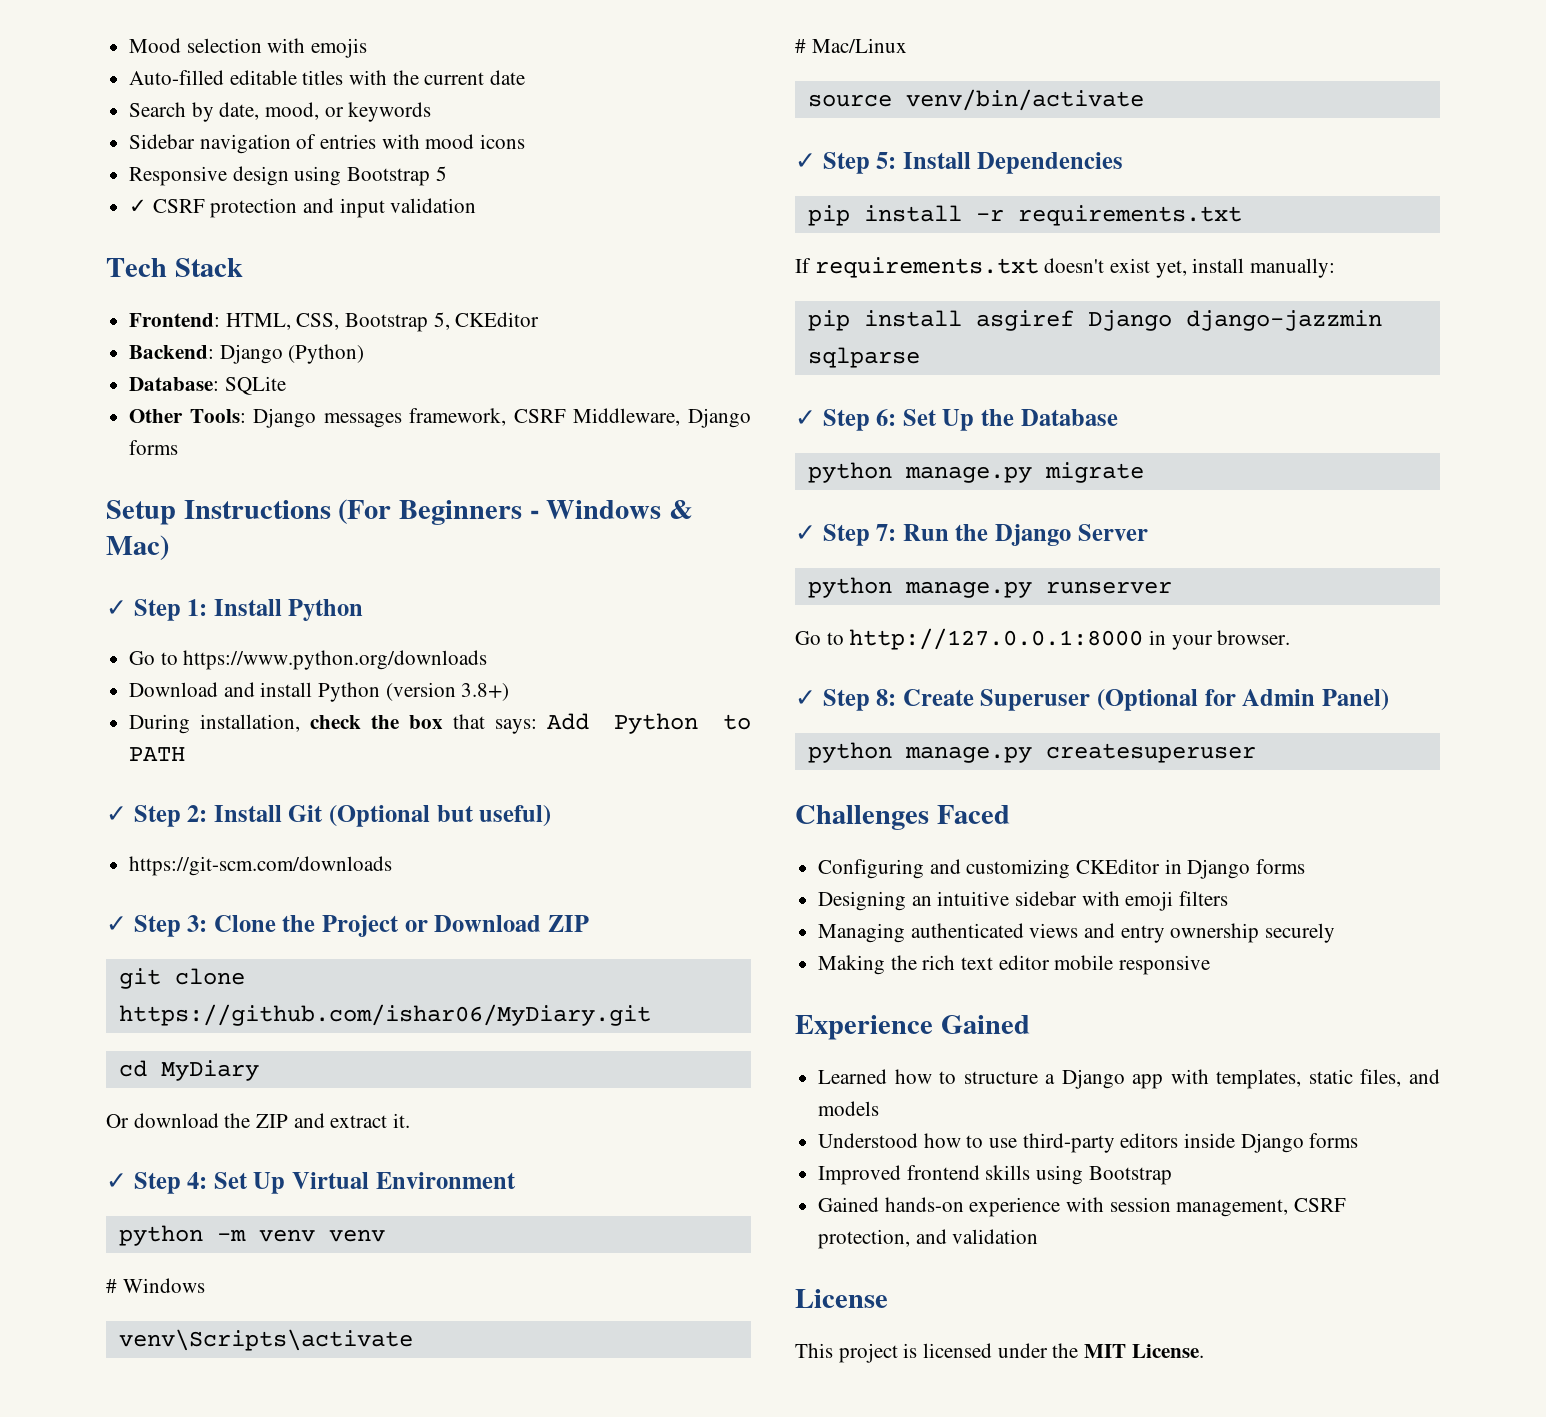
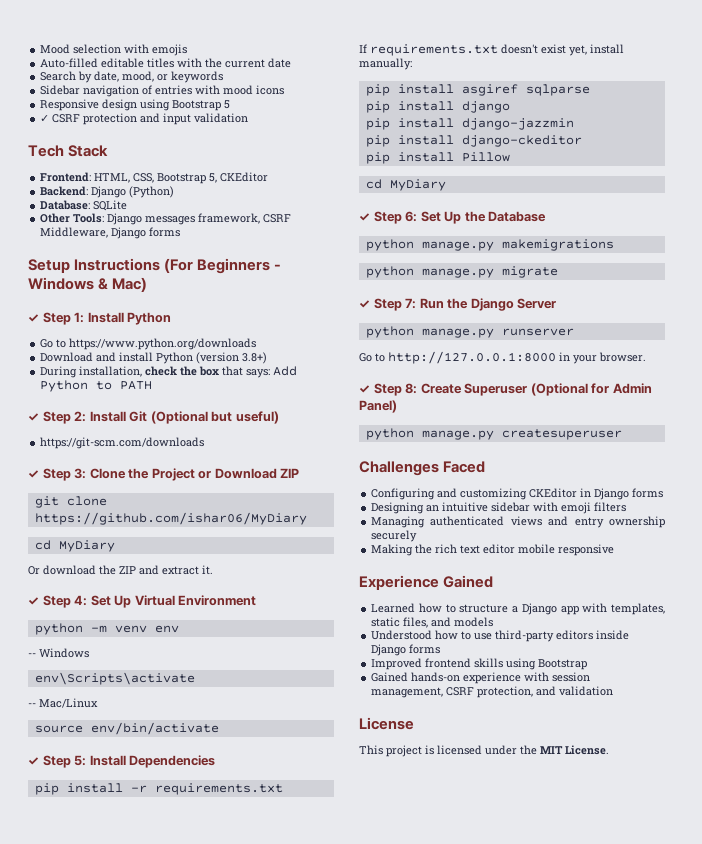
- git clone https://github.com/ishar06/MyDiary.git
+ git clone https://github.com/ishar06/MyDiary
- python -m venv venv
- # Windows
+ python -m venv env
+ -- Windows
- venv\Scripts\activate
- # Mac/Linux
+ env\Scripts\activate
+ -- Mac/Linux
- source venv/bin/activate
+ source env/bin/activate
- pip install asgiref Django django-jazzmin sqlparse
+ pip install asgiref sqlparse
+ pip install django
+ pip install django-jazzmin
+ pip install django-ckeditor
+ pip install Pillow
+ cd MyDiary
+ python manage.py makemigrations

